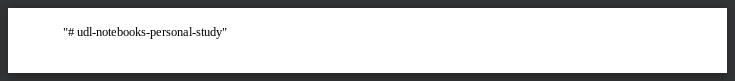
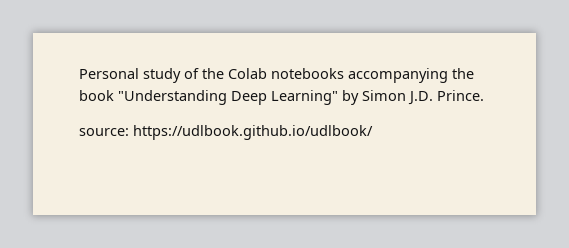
- "# udl-notebooks-personal-study"
+ Personal study of the Colab notebooks accompanying the book "Understanding Deep Learning" by Simon J.D. Prince.
+ source: https://udlbook.github.io/udlbook/

